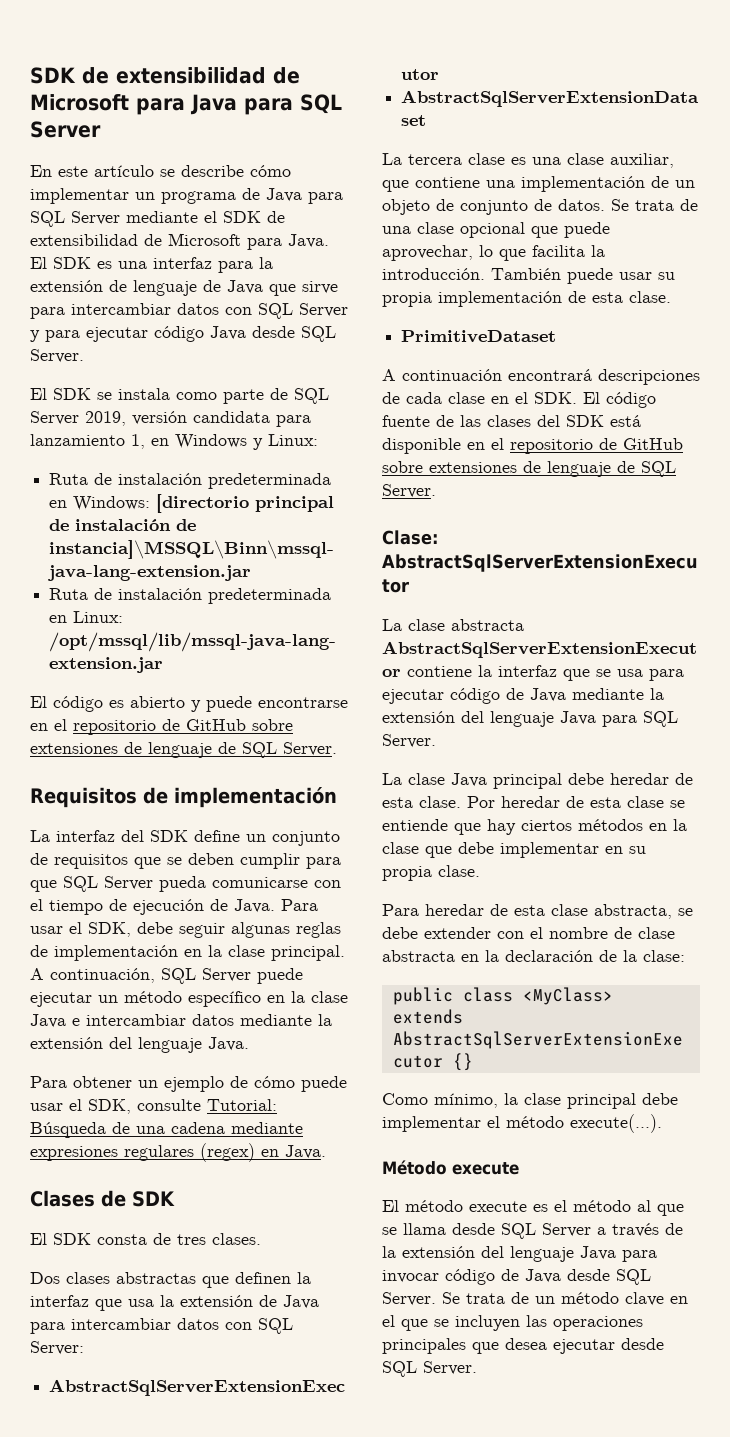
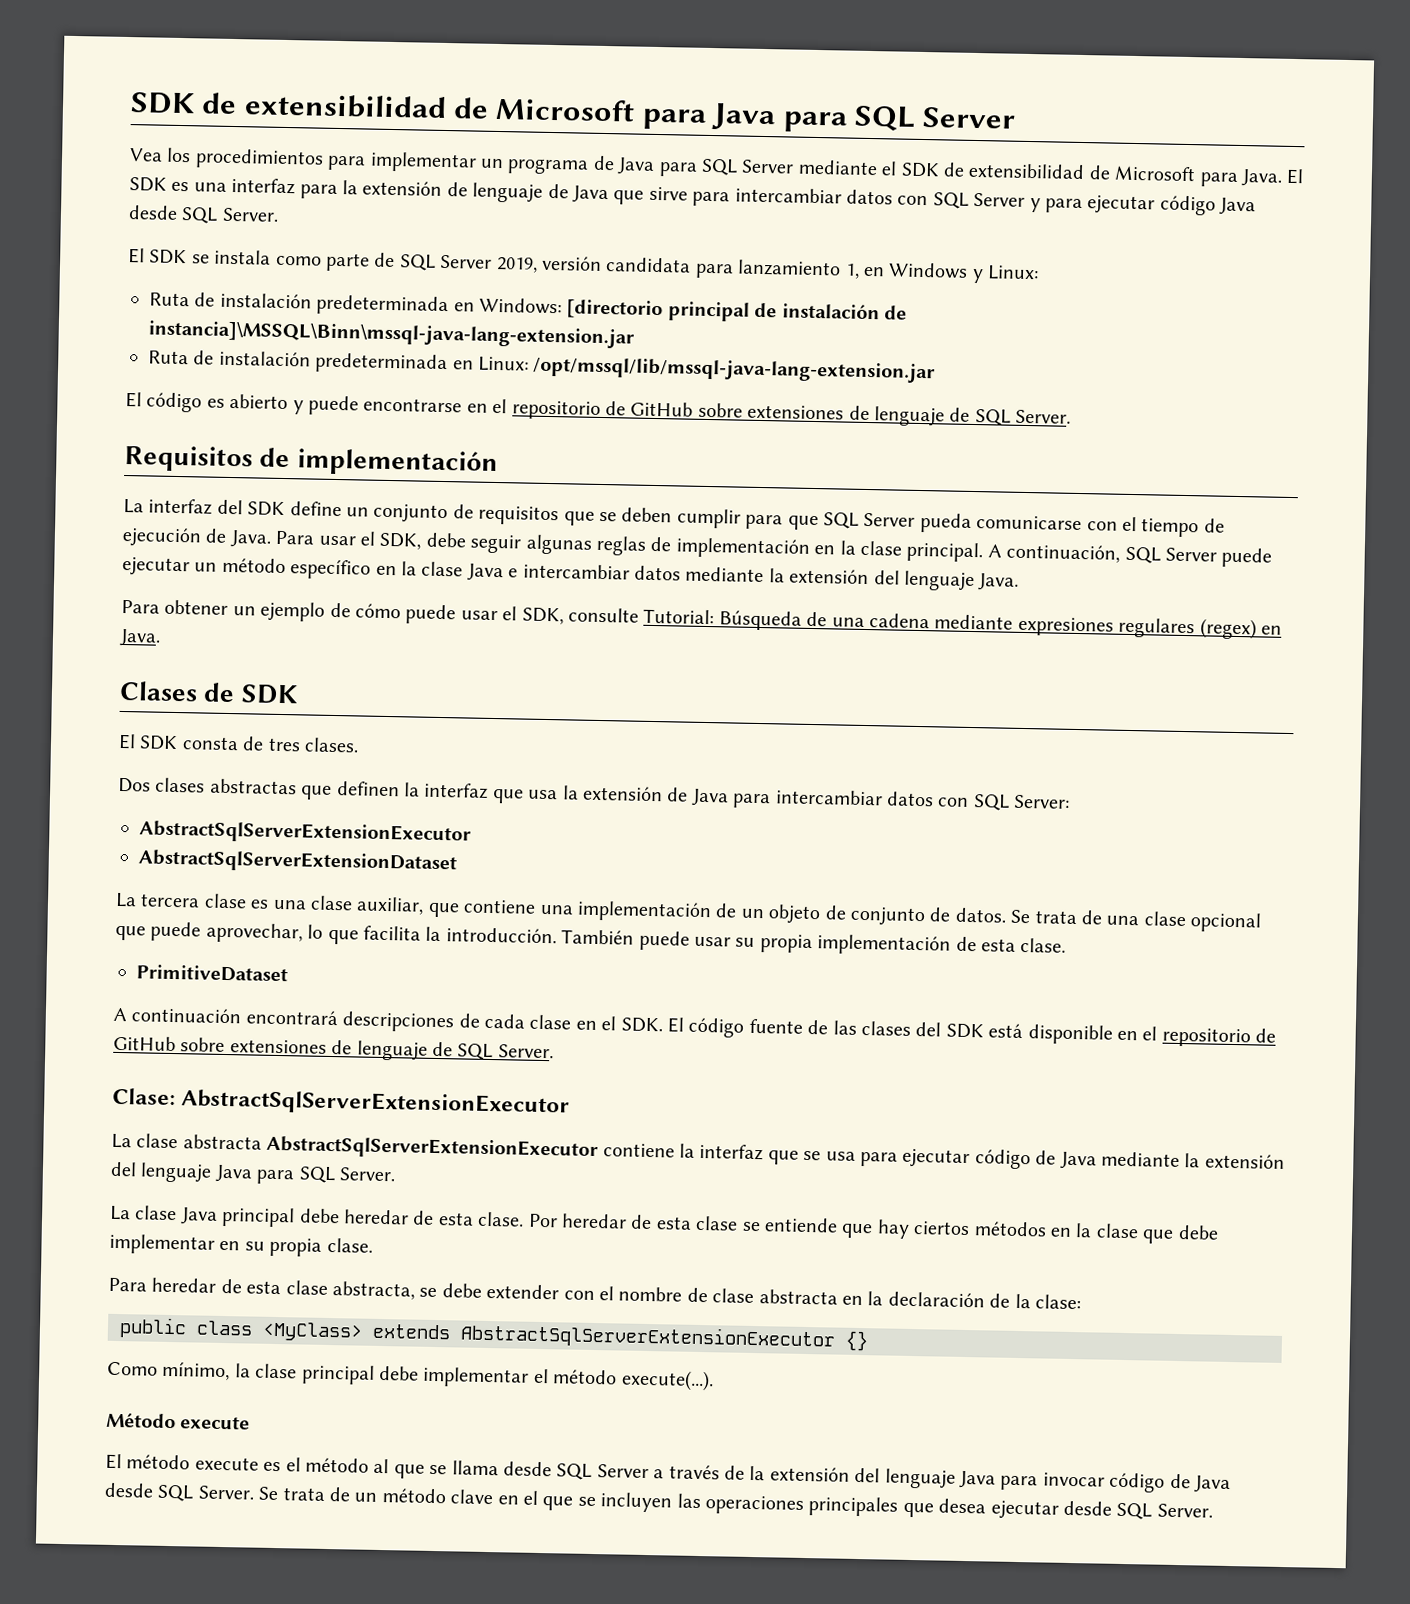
- En este artículo se describe cómo implementar un programa de Java para SQL Server mediante el SDK de extensibilidad de Microsoft para Java.
+ Vea los procedimientos para implementar un programa de Java para SQL Server mediante el SDK de extensibilidad de Microsoft para Java.

